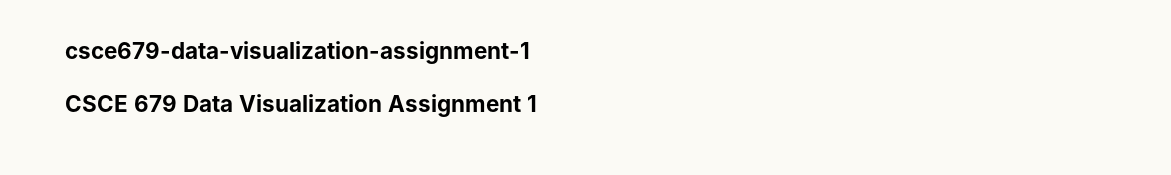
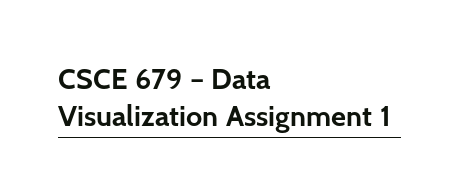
- csce679-data-visualization-assignment-1
- CSCE 679 Data Visualization Assignment 1
+ CSCE 679 – Data Visualization Assignment 1

